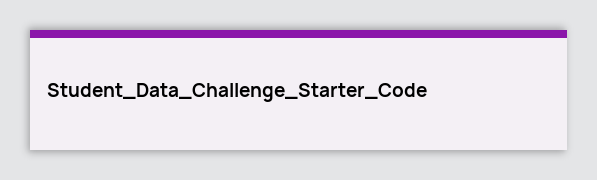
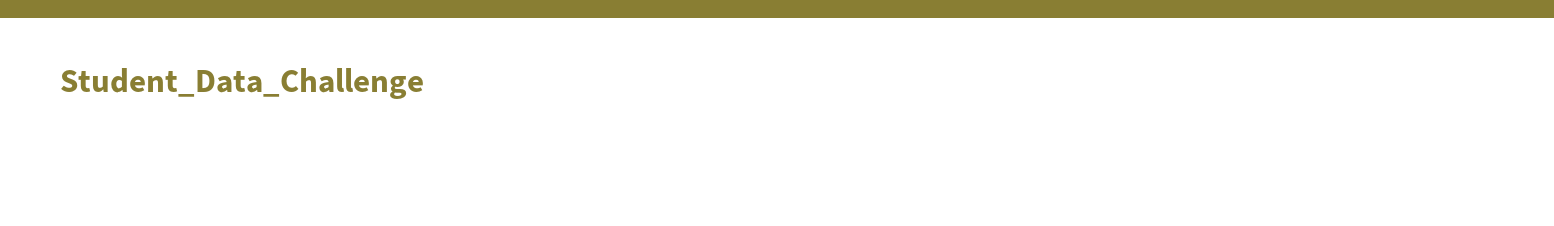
- Student_Data_Challenge_Starter_Code
+ Student_Data_Challenge

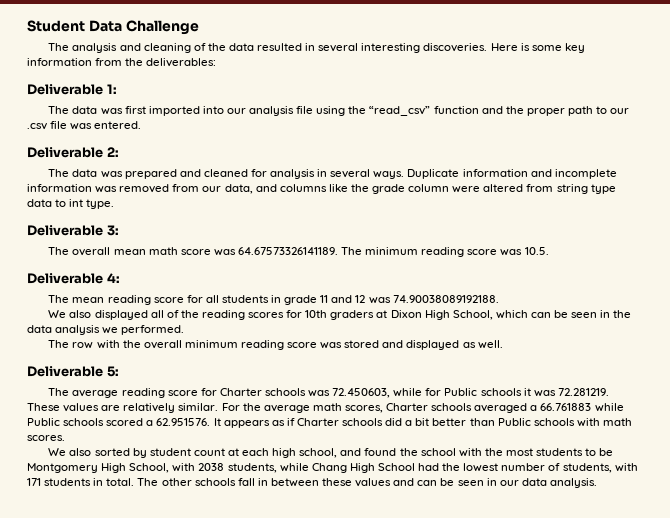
- Student_Data_Challenge
+ Student Data Challenge
+ The analysis and cleaning of the data resulted in several interesting discoveries. Here is some key information from the deliverables:
+ Deliverable 1:
+ The data was first imported into our analysis file using the “read_csv” function and the proper path to our .csv file was entered.
+ Deliverable 2:
+ The data was prepared and cleaned for analysis in several ways. Duplicate information and incomplete information was removed from our data, and columns like the grade column were altered from string type data to int type.
+ Deliverable 3:
+ The overall mean math score was 64.67573326141189. The minimum reading score was 10.5.
+ Deliverable 4:
+ The mean reading score for all students in grade 11 and 12 was 74.90038089192188.
+ We also displayed all of the reading scores for 10th graders at Dixon High School, which can be seen in the data analysis we performed.
+ The row with the overall minimum reading score was stored and displayed as well.
+ Deliverable 5:
+ The average reading score for Charter schools was 72.450603, while for Public schools it was 72.281219. These values are relatively similar. For the average math scores, Charter schools averaged a 66.761883 while Public schools scored a 62.951576. It appears as if Charter schools did a bit better than Public schools with math scores.
+ We also sorted by student count at each high school, and found the school with the most students to be Montgomery High School, with 2038 students, while Chang High School had the lowest number of students, with 171 students in total. The other schools fall in between these values and can be seen in our data analysis.

